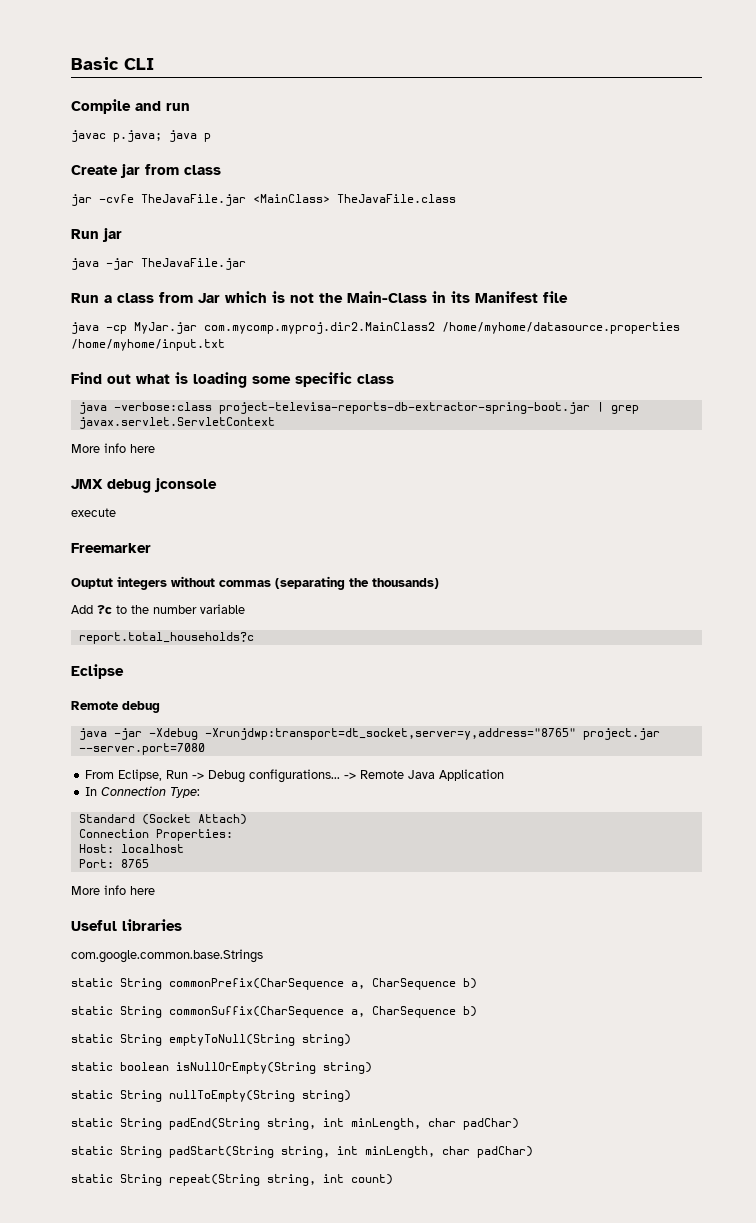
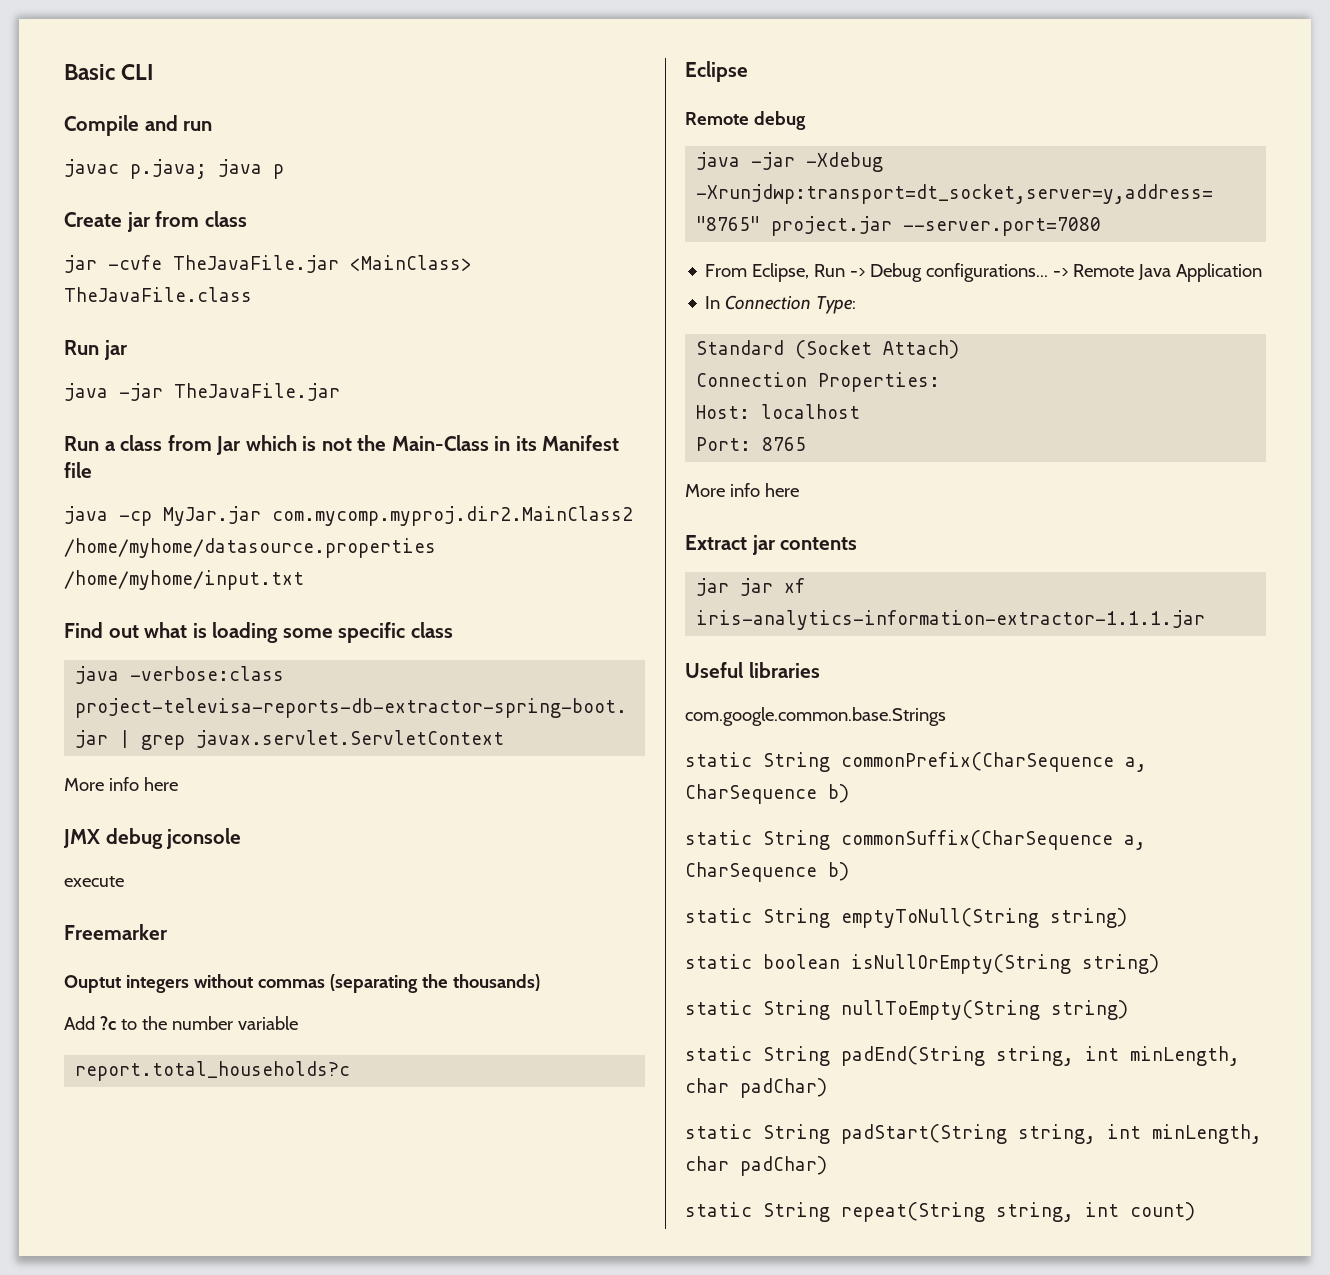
+ Extract jar contents
+ jar jar xf iris-analytics-information-extractor-1.1.1.jar

